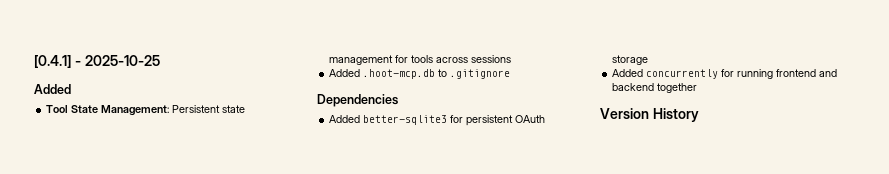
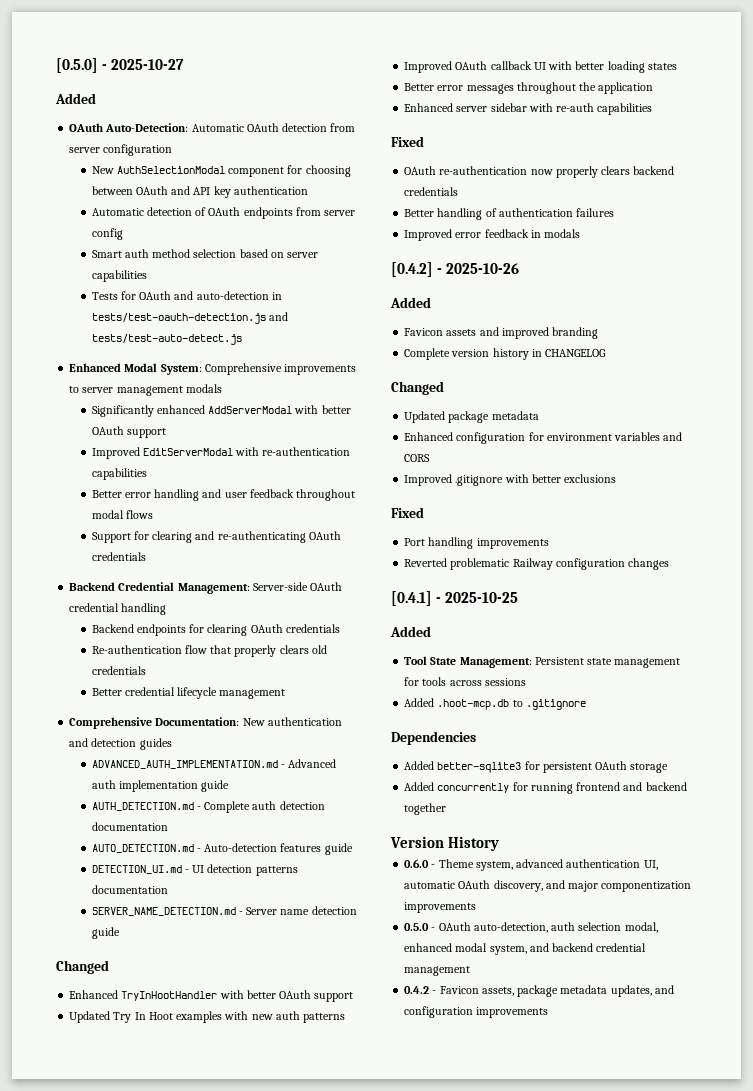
+ [0.5.0] - 2025-10-27
+ Added
+ OAuth Auto-Detection: Automatic OAuth detection from server configuration
+ New AuthSelectionModal component for choosing between OAuth and API key authentication
+ Automatic detection of OAuth endpoints from server config
+ Smart auth method selection based on server capabilities
+ Tests for OAuth and auto-detection in tests/test-oauth-detection.js and tests/test-auto-detect.js
+ Enhanced Modal System: Comprehensive improvements to server management modals
+ Significantly enhanced AddServerModal with better OAuth support
+ Improved EditServerModal with re-authentication capabilities
+ Better error handling and user feedback throughout modal flows
+ Support for clearing and re-authenticating OAuth credentials
+ Backend Credential Management: Server-side OAuth credential handling
+ Backend endpoints for clearing OAuth credentials
+ Re-authentication flow that properly clears old credentials
+ Better credential lifecycle management
+ Comprehensive Documentation: New authentication and detection guides
+ ADVANCED_AUTH_IMPLEMENTATION.md - Advanced auth implementation guide
+ AUTH_DETECTION.md - Complete auth detection documentation
+ AUTO_DETECTION.md - Auto-detection features guide
+ DETECTION_UI.md - UI detection patterns documentation
+ SERVER_NAME_DETECTION.md - Server name detection guide
+ Changed
+ Enhanced TryInHootHandler with better OAuth support
+ Updated Try In Hoot examples with new auth patterns
+ Improved OAuth callback UI with better loading states
+ Better error messages throughout the application
+ Enhanced server sidebar with re-auth capabilities
+ Fixed
+ OAuth re-authentication now properly clears backend credentials
+ Better handling of authentication failures
+ Improved error feedback in modals
+ [0.4.2] - 2025-10-26
+ Added
+ Favicon assets and improved branding
+ Complete version history in CHANGELOG
+ Changed
+ Updated package metadata
+ Enhanced configuration for environment variables and CORS
+ Improved .gitignore with better exclusions
+ Fixed
+ Port handling improvements
+ Reverted problematic Railway configuration changes
+ 0.6.0 - Theme system, advanced authentication UI, automatic OAuth discovery, and major componentization improvements
+ 0.5.0 - OAuth auto-detection, auth selection modal, enhanced modal system, and backend credential management
+ 0.4.2 - Favicon assets, package metadata updates, and configuration improvements

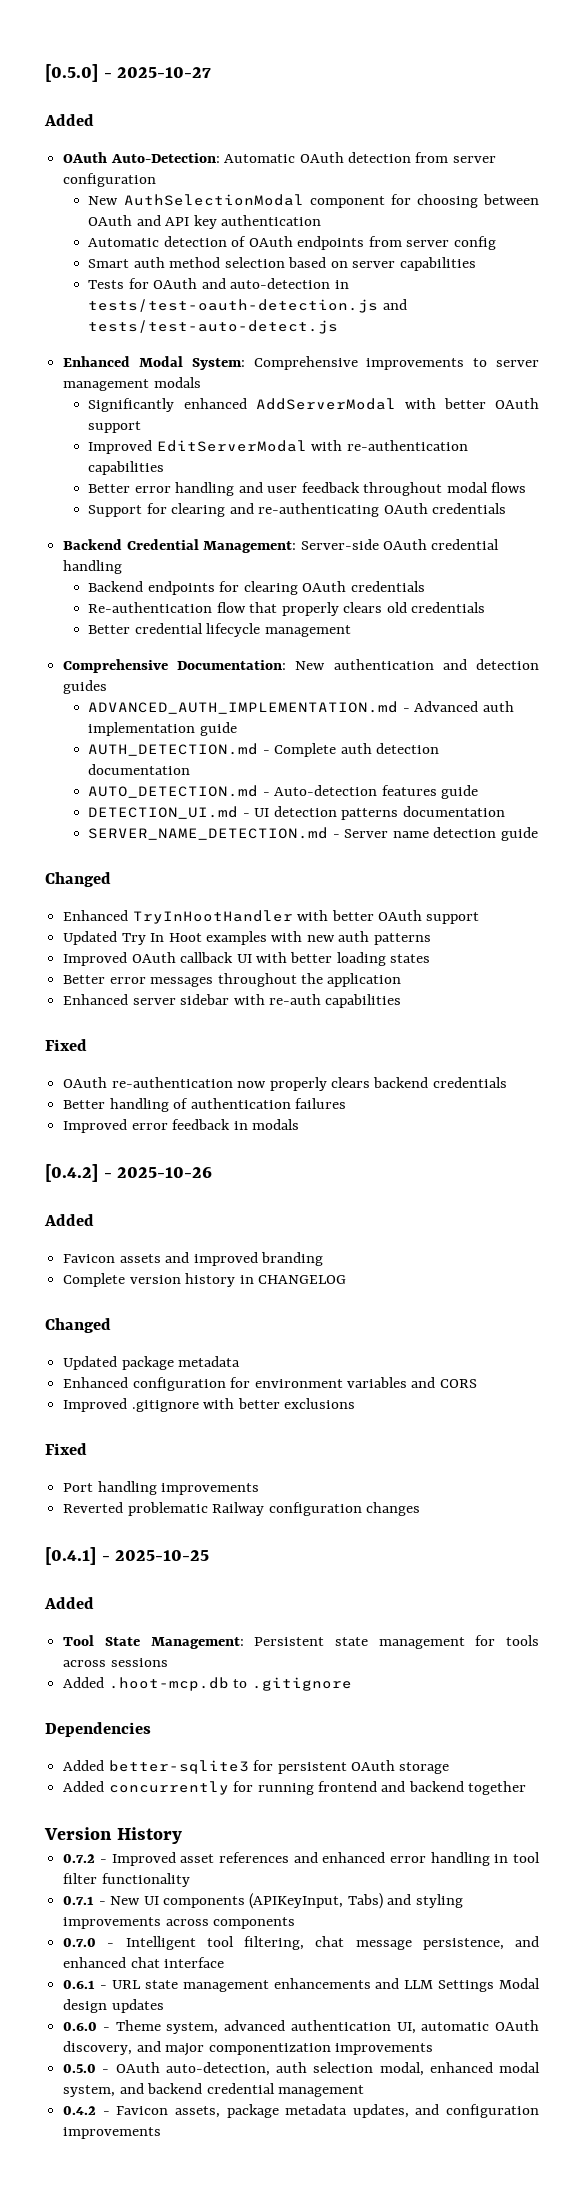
+ 0.7.2 - Improved asset references and enhanced error handling in tool filter functionality
+ 0.7.1 - New UI components (APIKeyInput, Tabs) and styling improvements across components
+ 0.7.0 - Intelligent tool filtering, chat message persistence, and enhanced chat interface
+ 0.6.1 - URL state management enhancements and LLM Settings Modal design updates

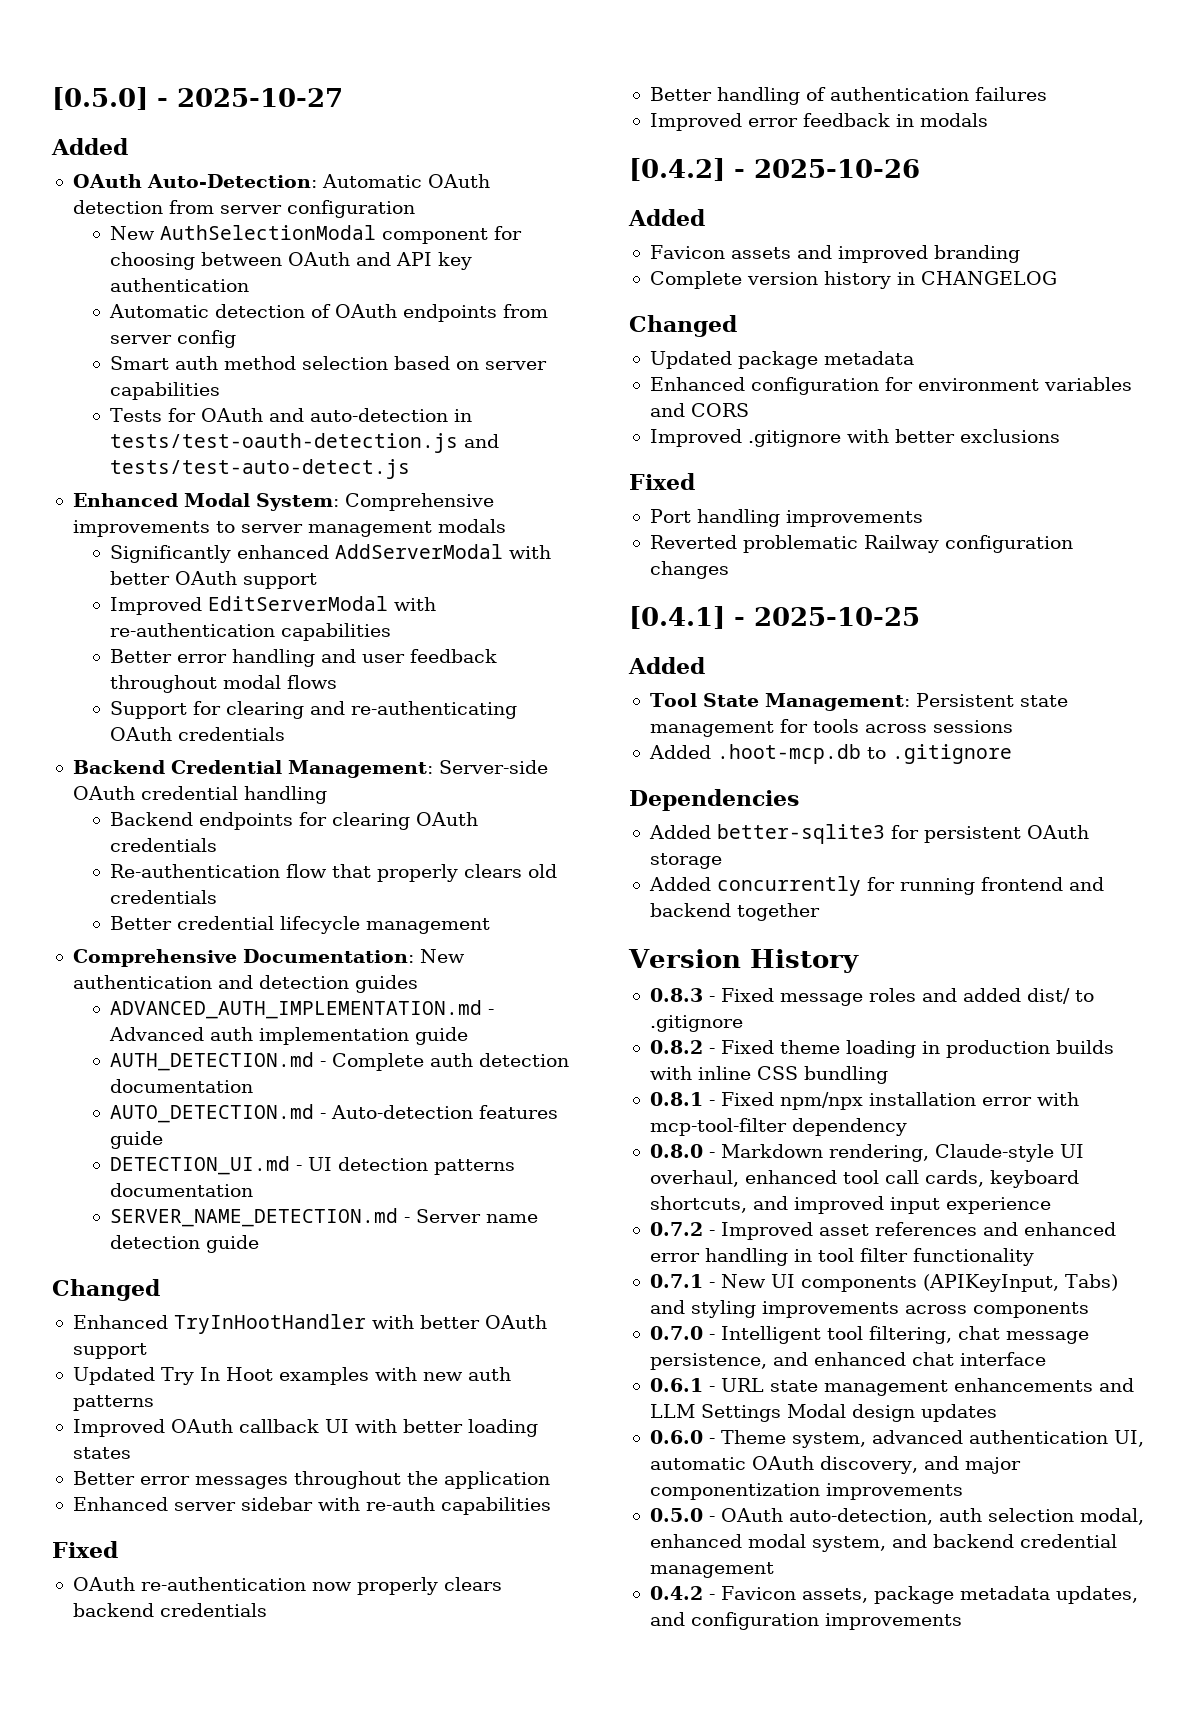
+ 0.8.3 - Fixed message roles and added dist/ to .gitignore
+ 0.8.2 - Fixed theme loading in production builds with inline CSS bundling
+ 0.8.1 - Fixed npm/npx installation error with mcp-tool-filter dependency
+ 0.8.0 - Markdown rendering, Claude-style UI overhaul, enhanced tool call cards, keyboard shortcuts, and improved input experience

